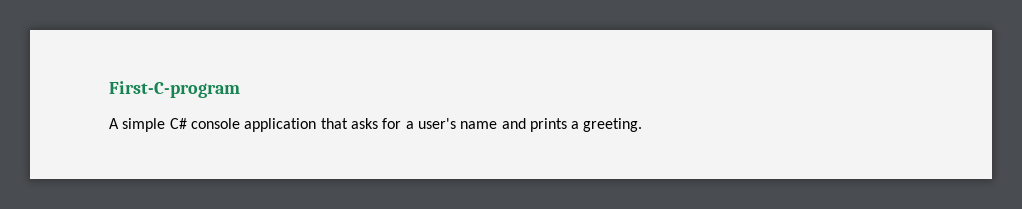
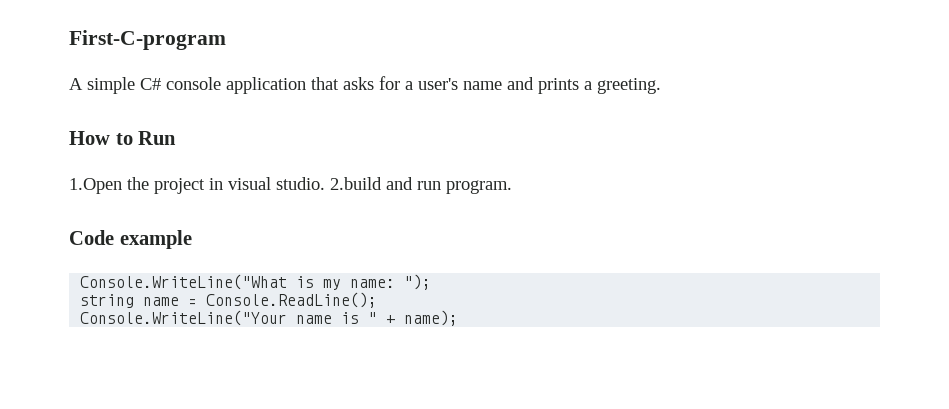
+ How to Run
+ 1.Open the project in visual studio. 2.build and run program.
+ Code example
+ Console.WriteLine("What is my name: ");
+ string name = Console.ReadLine();
+ Console.WriteLine("Your name is " + name);

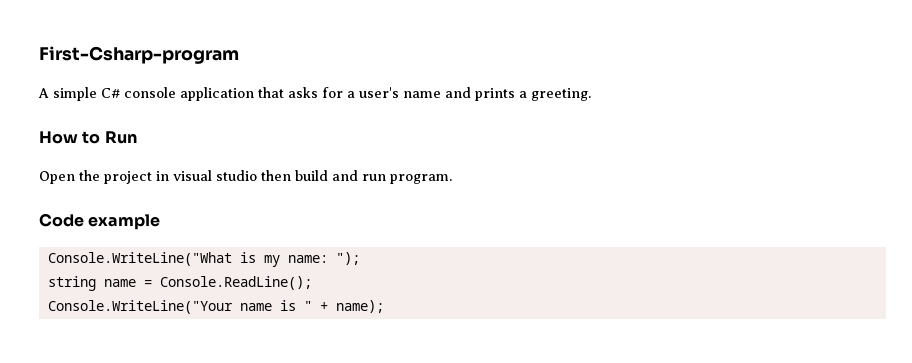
- First-C-program
+ First-Csharp-program
- 1.Open the project in visual studio. 2.build and run program.
+ Open the project in visual studio then build and run program.

